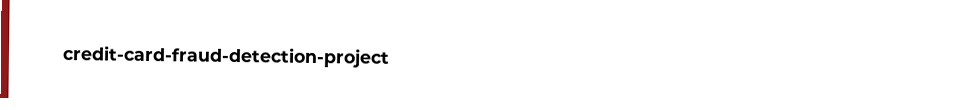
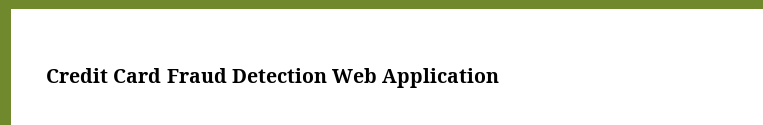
- credit-card-fraud-detection-project
+ Credit Card Fraud Detection Web Application

